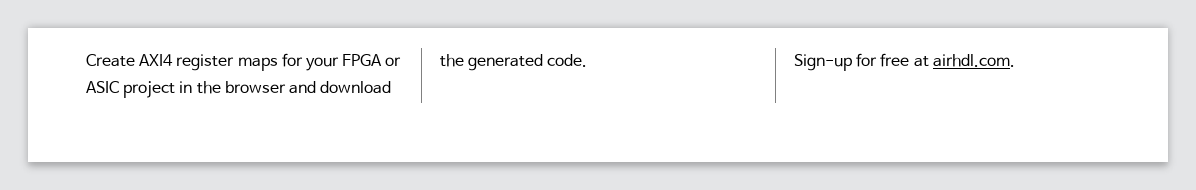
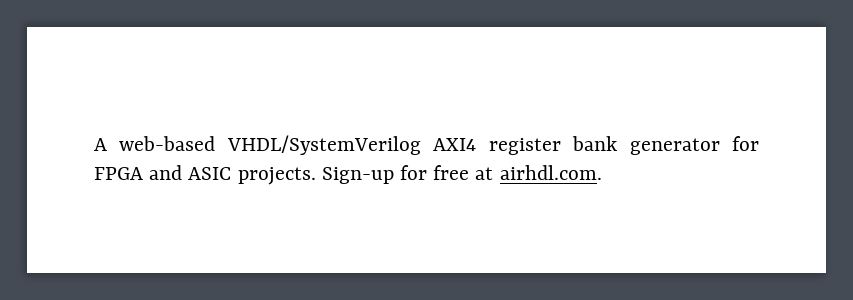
- Create AXI4 register maps for your FPGA or ASIC project in the browser and download the generated code.
- Sign-up for free at airhdl.com.
+ A web-based VHDL/SystemVerilog AXI4 register bank generator for FPGA and ASIC projects. Sign-up for free at airhdl.com.

